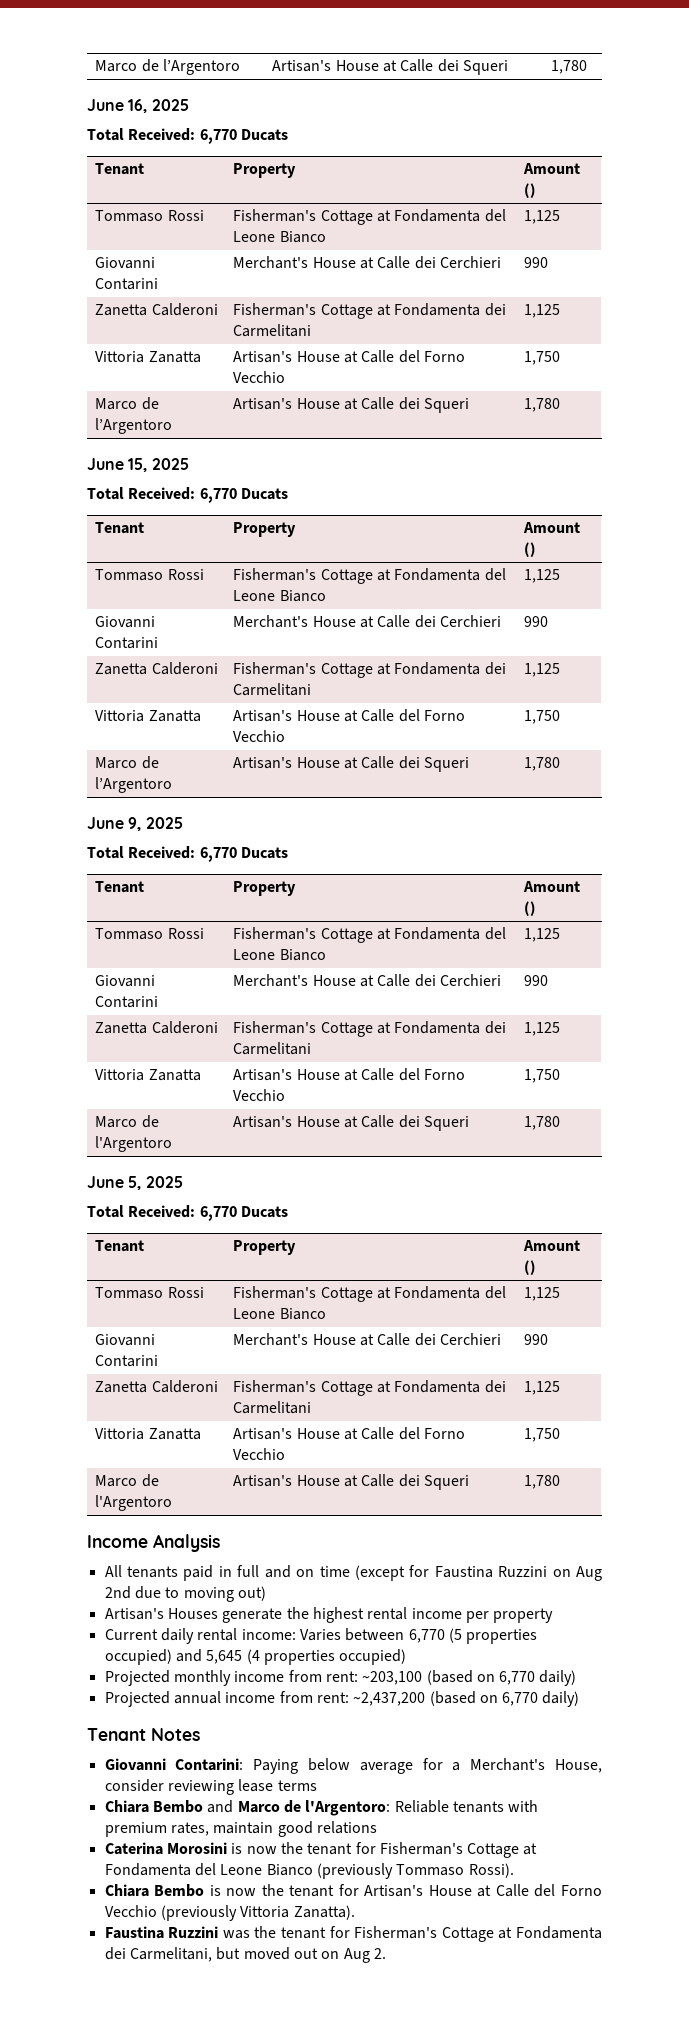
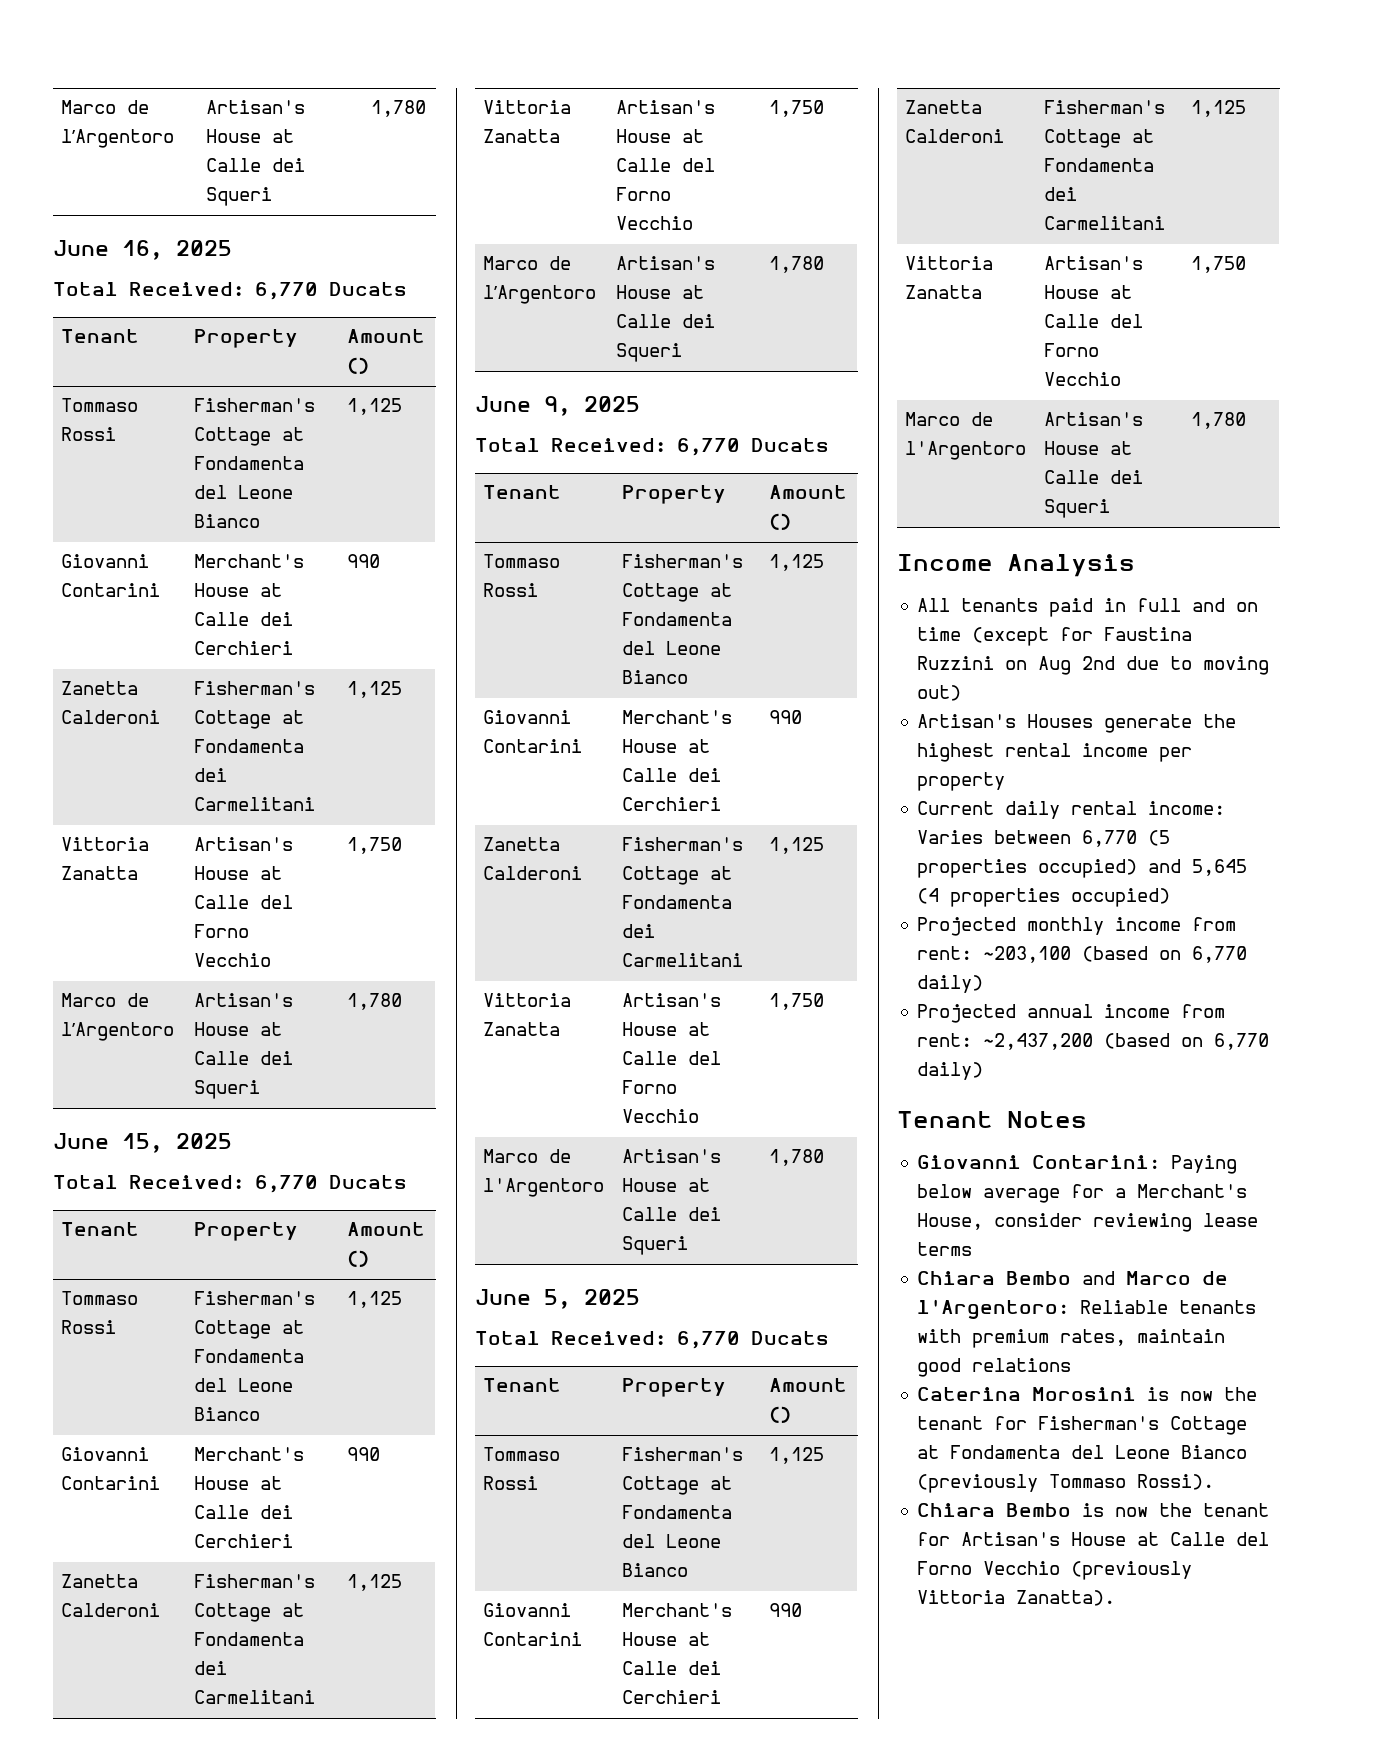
- Faustina Ruzzini was the tenant for Fisherman's Cottage at Fondamenta dei Carmelitani, but moved out on Aug 2.

